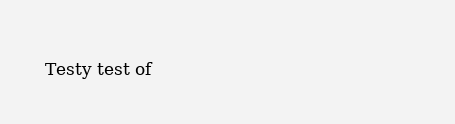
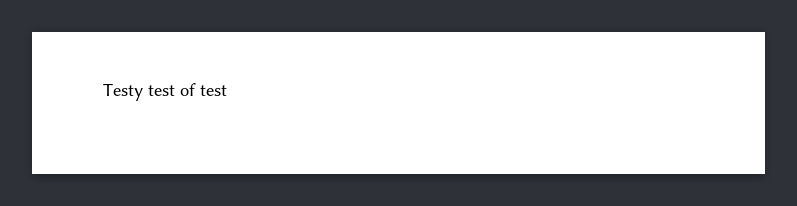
- Testy test of
+ Testy test of test

